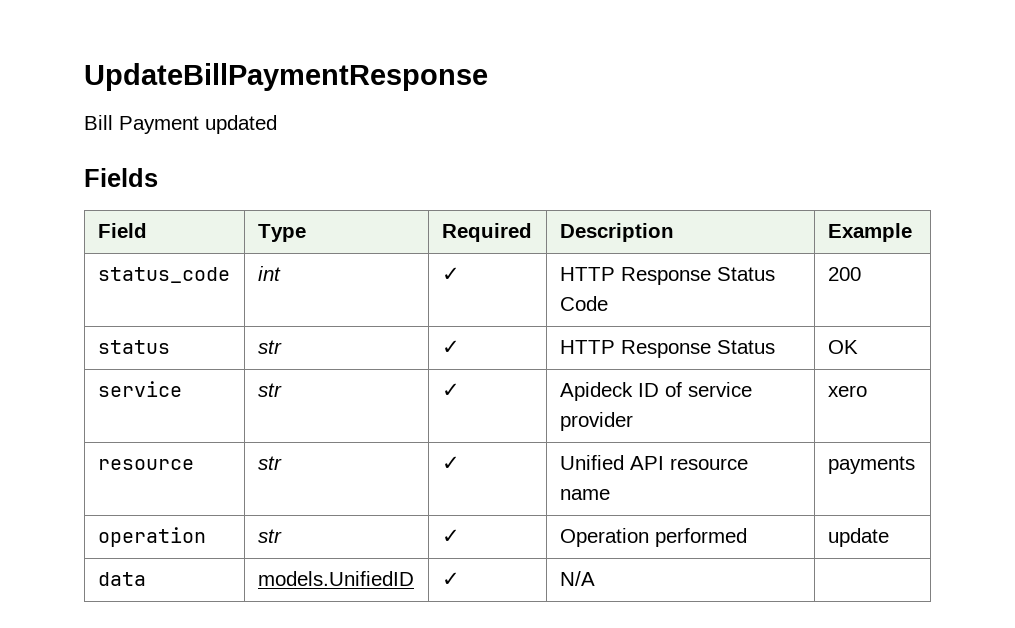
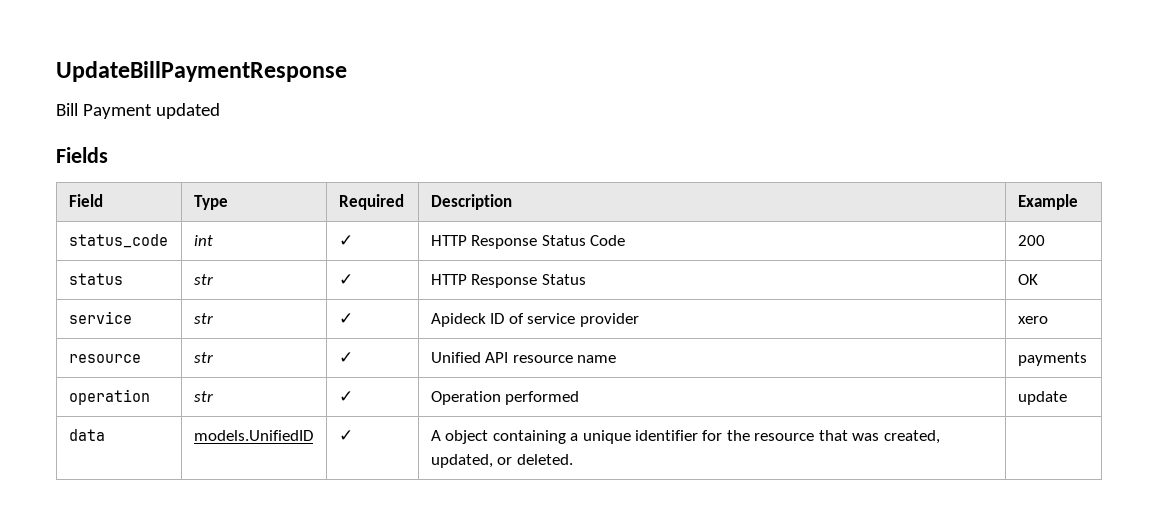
- data | models.UnifiedID | ✓ | N/A |
+ data | models.UnifiedID | ✓ | A object containing a unique identifier for the resource that was created, updated, or deleted. |

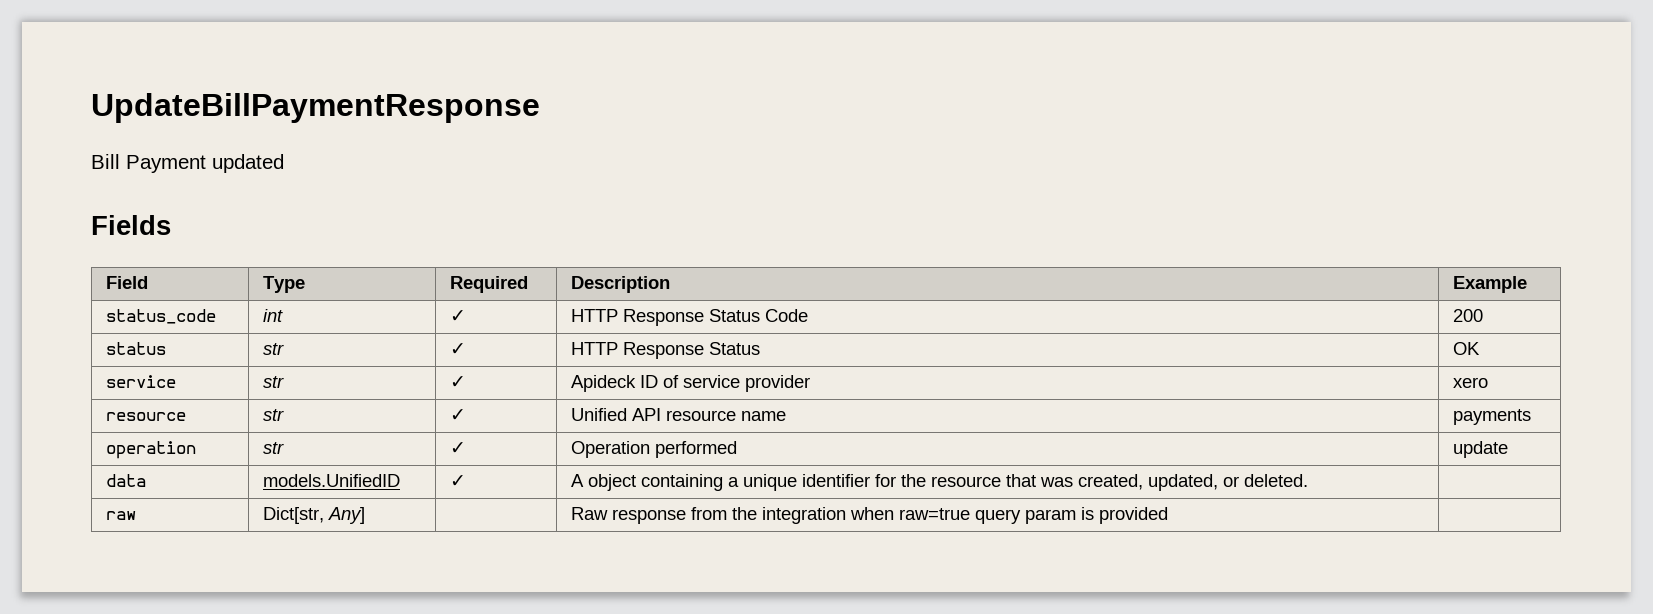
+ raw | Dict[str, Any] | | Raw response from the integration when raw=true query param is provided |

